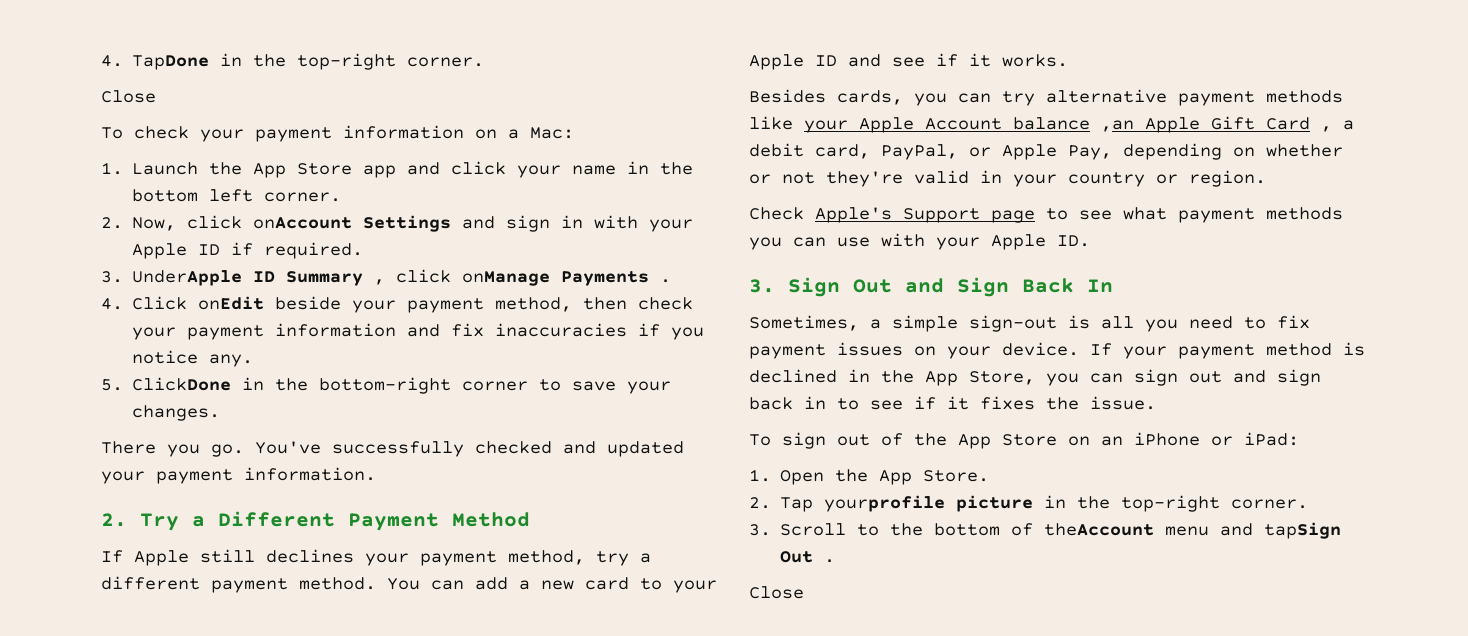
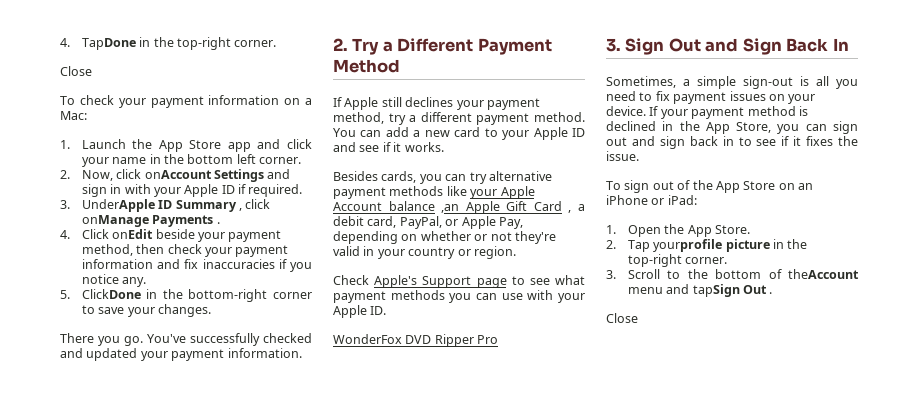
+ WonderFox DVD Ripper Pro

